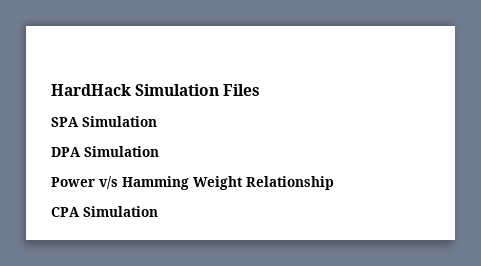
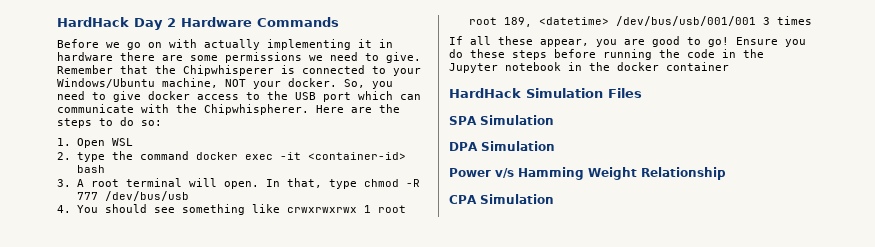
+ HardHack Day 2 Hardware Commands
+ Before we go on with actually implementing it in hardware there are some permissions we need to give. Remember that the Chipwhisperer is connected to your Windows/Ubuntu machine, NOT your docker. So, you need to give docker access to the USB port which can communicate with the Chipwhispherer. Here are the steps to do so:
+ 1. Open WSL
+ 2. type the command docker exec -it <container-id> bash
+ 3. A root terminal will open. In that, type chmod -R 777 /dev/bus/usb
+ 4. You should see something like crwxrwxrwx 1 root root 189, <datetime> /dev/bus/usb/001/001 3 times
+ If all these appear, you are good to go! Ensure you do these steps before running the code in the Jupyter notebook in the docker container

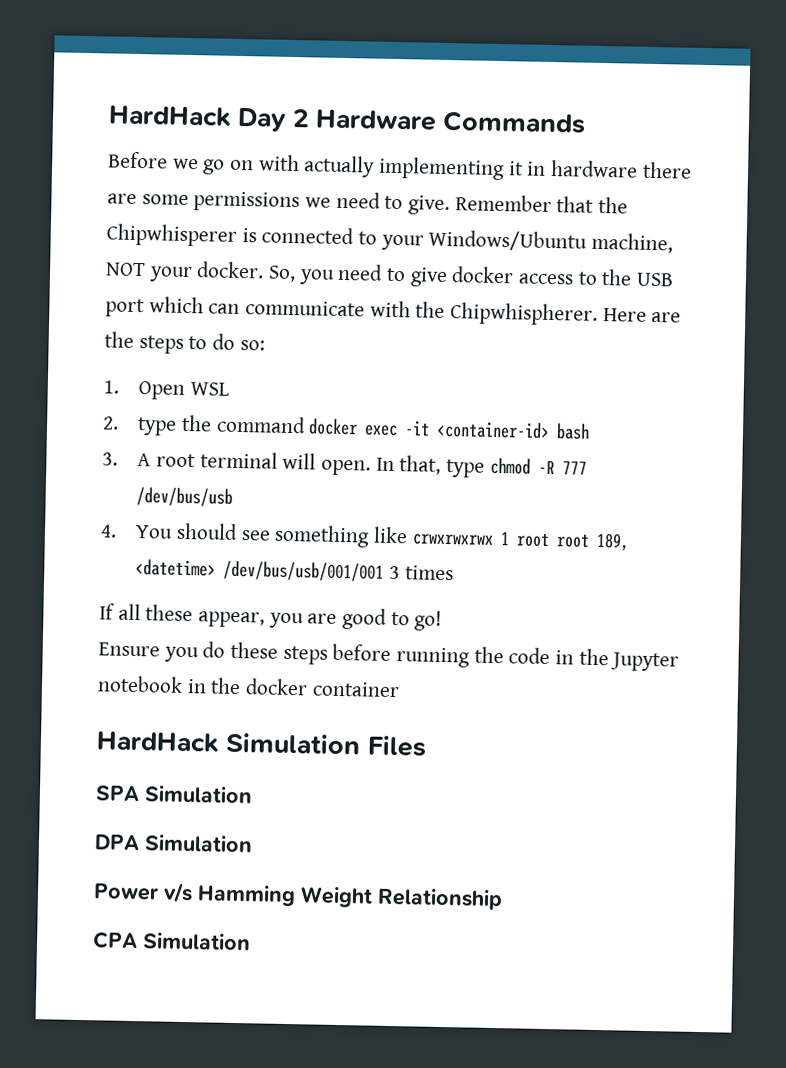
- If all these appear, you are good to go! Ensure you do these steps before running the code in the Jupyter notebook in the docker container
+ If all these appear, you are good to go!
+ Ensure you do these steps before running the code in the Jupyter notebook in the docker container

